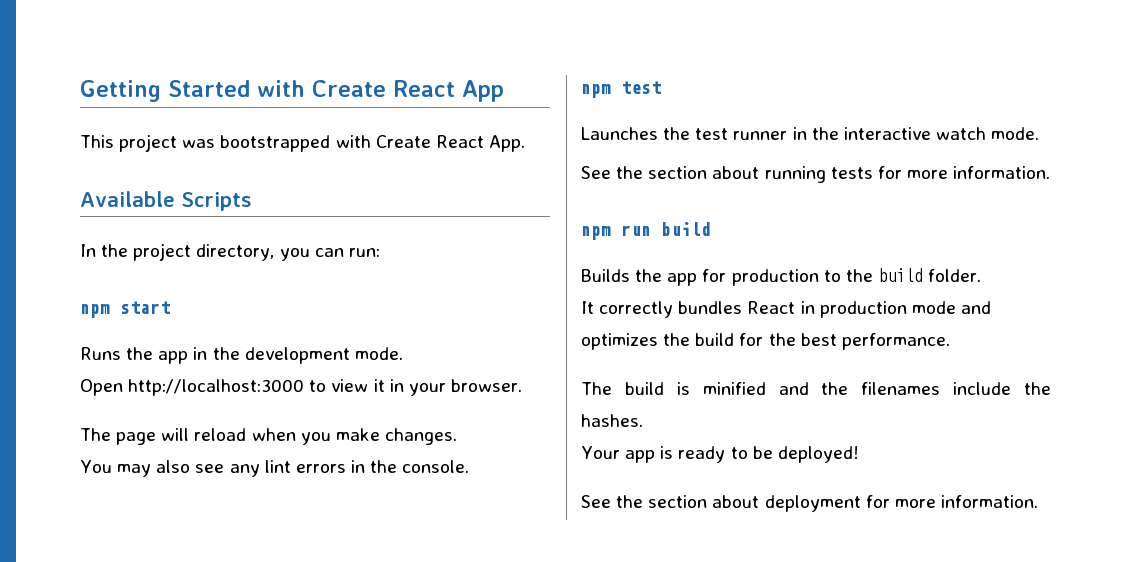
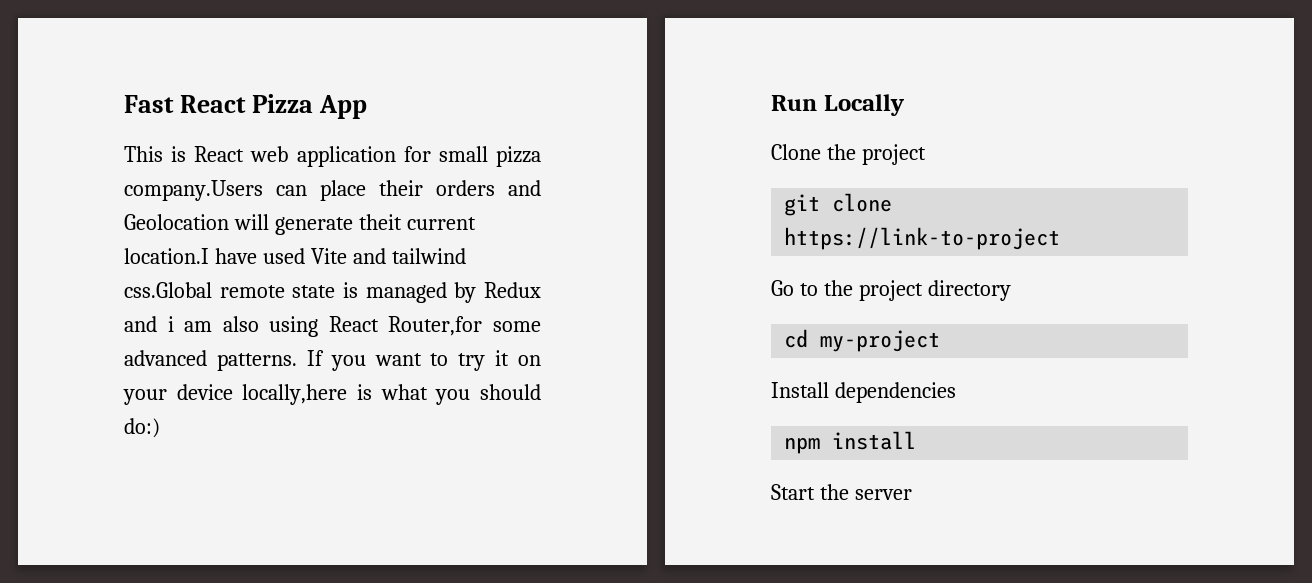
- Getting Started with Create React App
- This project was bootstrapped with Create React App.
- Available Scripts
- In the project directory, you can run:
- npm start
- Runs the app in the development mode.
- Open http://localhost:3000 to view it in your browser.
- The page will reload when you make changes.
- You may also see any lint errors in the console.
- npm test
- Launches the test runner in the interactive watch mode.
- See the section about running tests for more information.
- npm run build
- Builds the app for production to the build folder.
- It correctly bundles React in production mode and optimizes the build for the best performance.
- The build is minified and the filenames include the hashes.
- Your app is ready to be deployed!
- See the section about deployment for more information.
+ Fast React Pizza App
+ This is React web application for small pizza company.Users can place their orders and Geolocation will generate theit current location.I have used Vite and tailwind css.Global remote state is managed by Redux and i am also using React Router,for some advanced patterns. If you want to try it on your device locally,here is what you should do:)
+ Run Locally
+ Clone the project
+ git clone https://link-to-project
+ Go to the project directory
+ cd my-project
+ Install dependencies
+ npm install
+ Start the server

